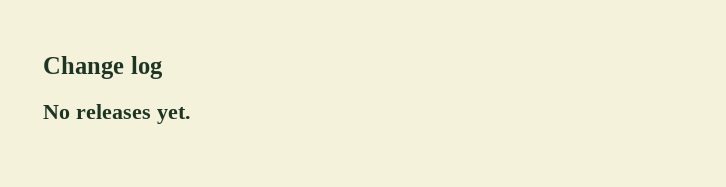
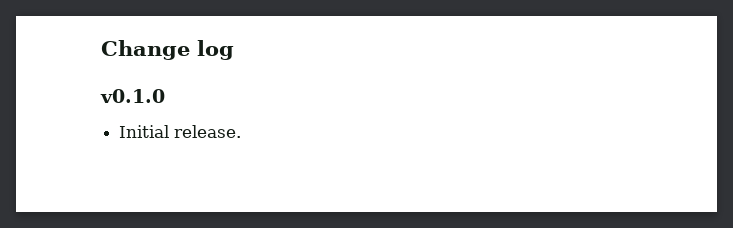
- No releases yet.
+ v0.1.0
+ Initial release.

